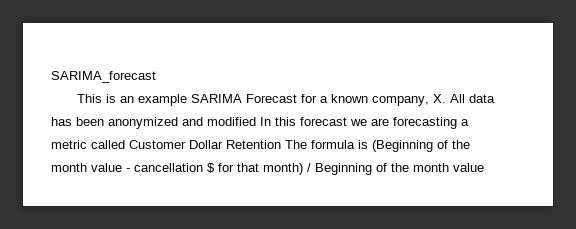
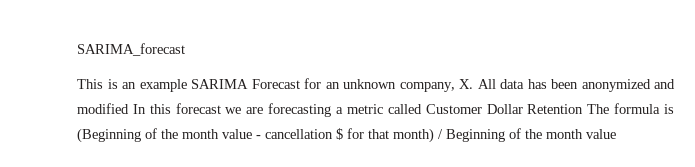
- This is an example SARIMA Forecast for a known company, X. All data has been anonymized and modified In this forecast we are forecasting a metric called Customer Dollar Retention The formula is (Beginning of the month value - cancellation $ for that month) / Beginning of the month value
+ This is an example SARIMA Forecast for an unknown company, X. All data has been anonymized and modified In this forecast we are forecasting a metric called Customer Dollar Retention The formula is (Beginning of the month value - cancellation $ for that month) / Beginning of the month value

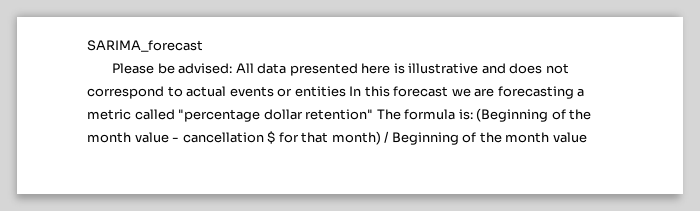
- This is an example SARIMA Forecast for an unknown company, X. All data has been anonymized and modified In this forecast we are forecasting a metric called Customer Dollar Retention The formula is (Beginning of the month value - cancellation $ for that month) / Beginning of the month value
+ Please be advised: All data presented here is illustrative and does not correspond to actual events or entities In this forecast we are forecasting a metric called "percentage dollar retention" The formula is: (Beginning of the month value - cancellation $ for that month) / Beginning of the month value

